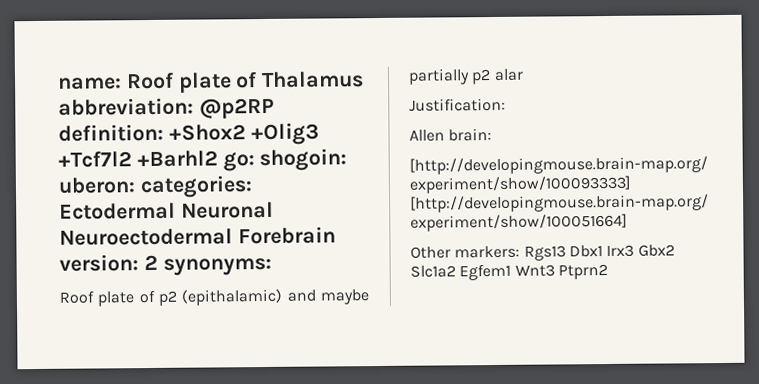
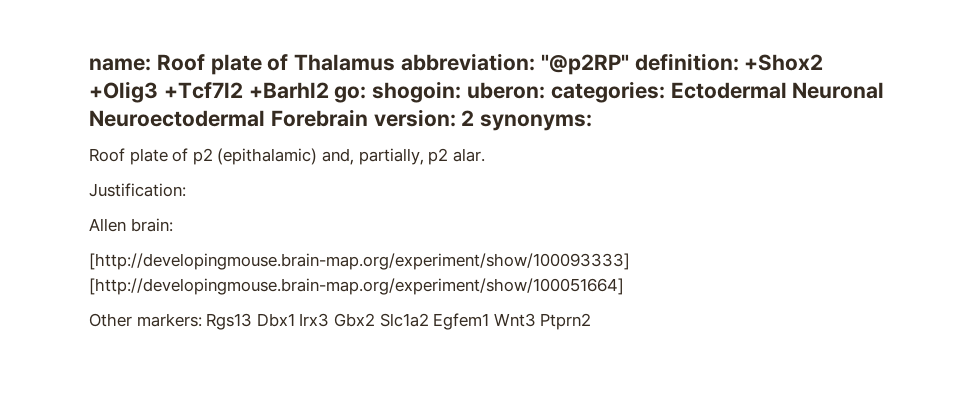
- name: Roof plate of Thalamus abbreviation: @p2RP definition: +Shox2 +Olig3 +Tcf7l2 +Barhl2 go: shogoin: uberon: categories: Ectodermal Neuronal Neuroectodermal Forebrain version: 2 synonyms:
+ name: Roof plate of Thalamus abbreviation: "@p2RP" definition: +Shox2 +Olig3 +Tcf7l2 +Barhl2 go: shogoin: uberon: categories: Ectodermal Neuronal Neuroectodermal Forebrain version: 2 synonyms:
- Roof plate of p2 (epithalamic) and maybe partially p2 alar
+ Roof plate of p2 (epithalamic) and, partially, p2 alar.

